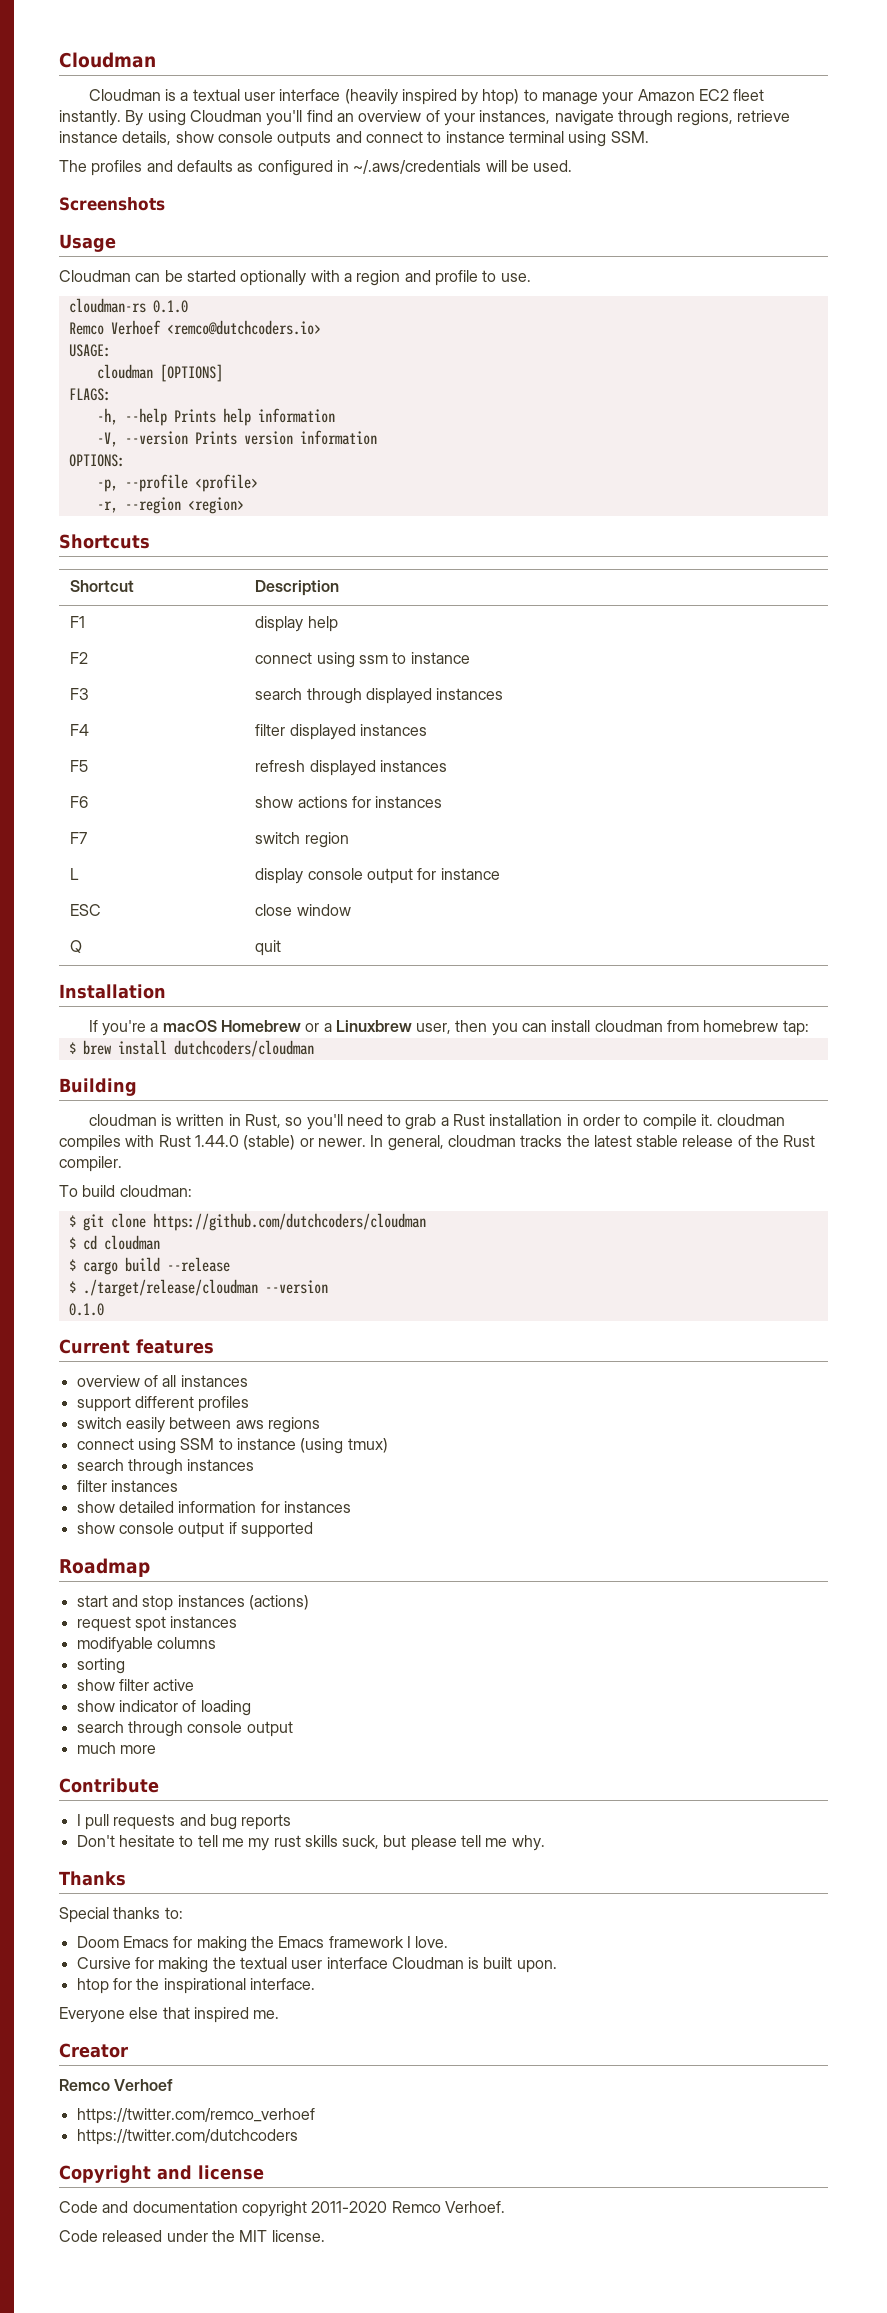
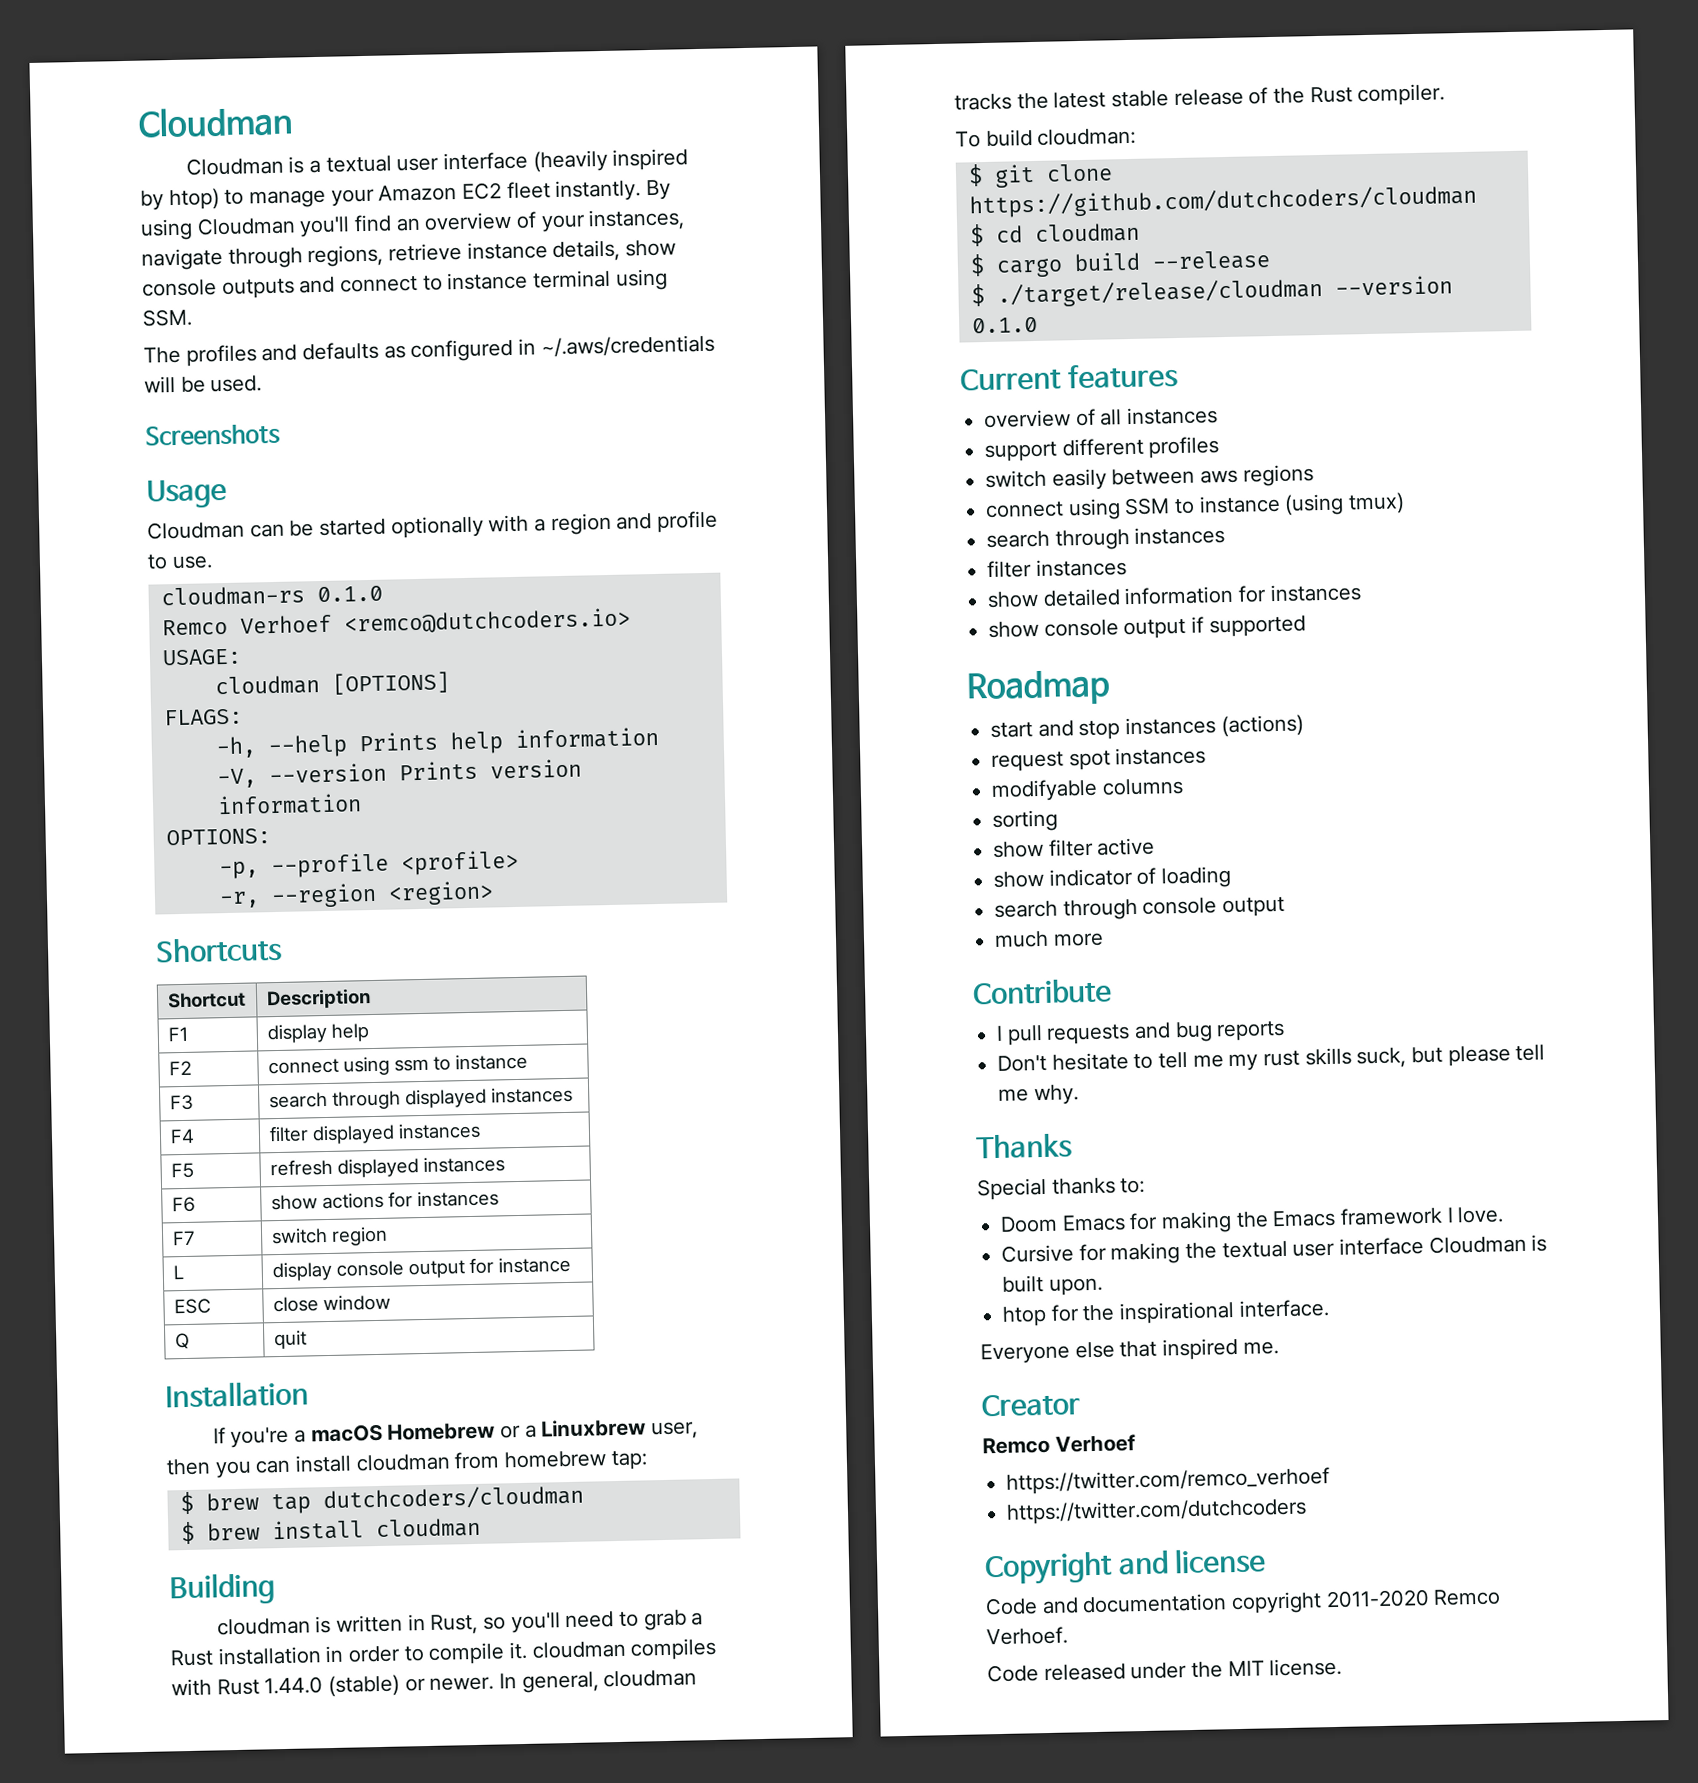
+ $ brew tap dutchcoders/cloudman
- $ brew install dutchcoders/cloudman
+ $ brew install cloudman

